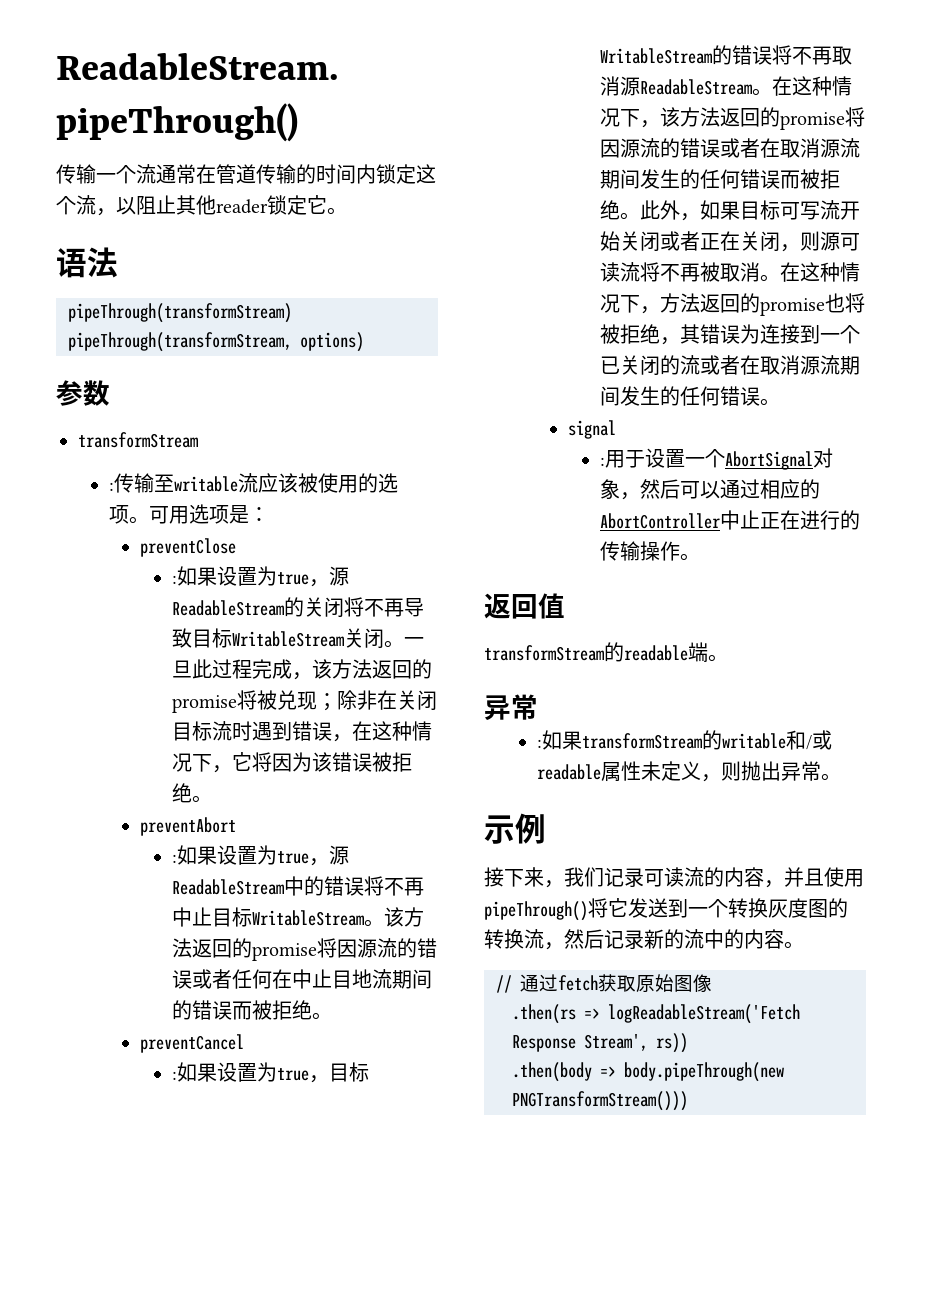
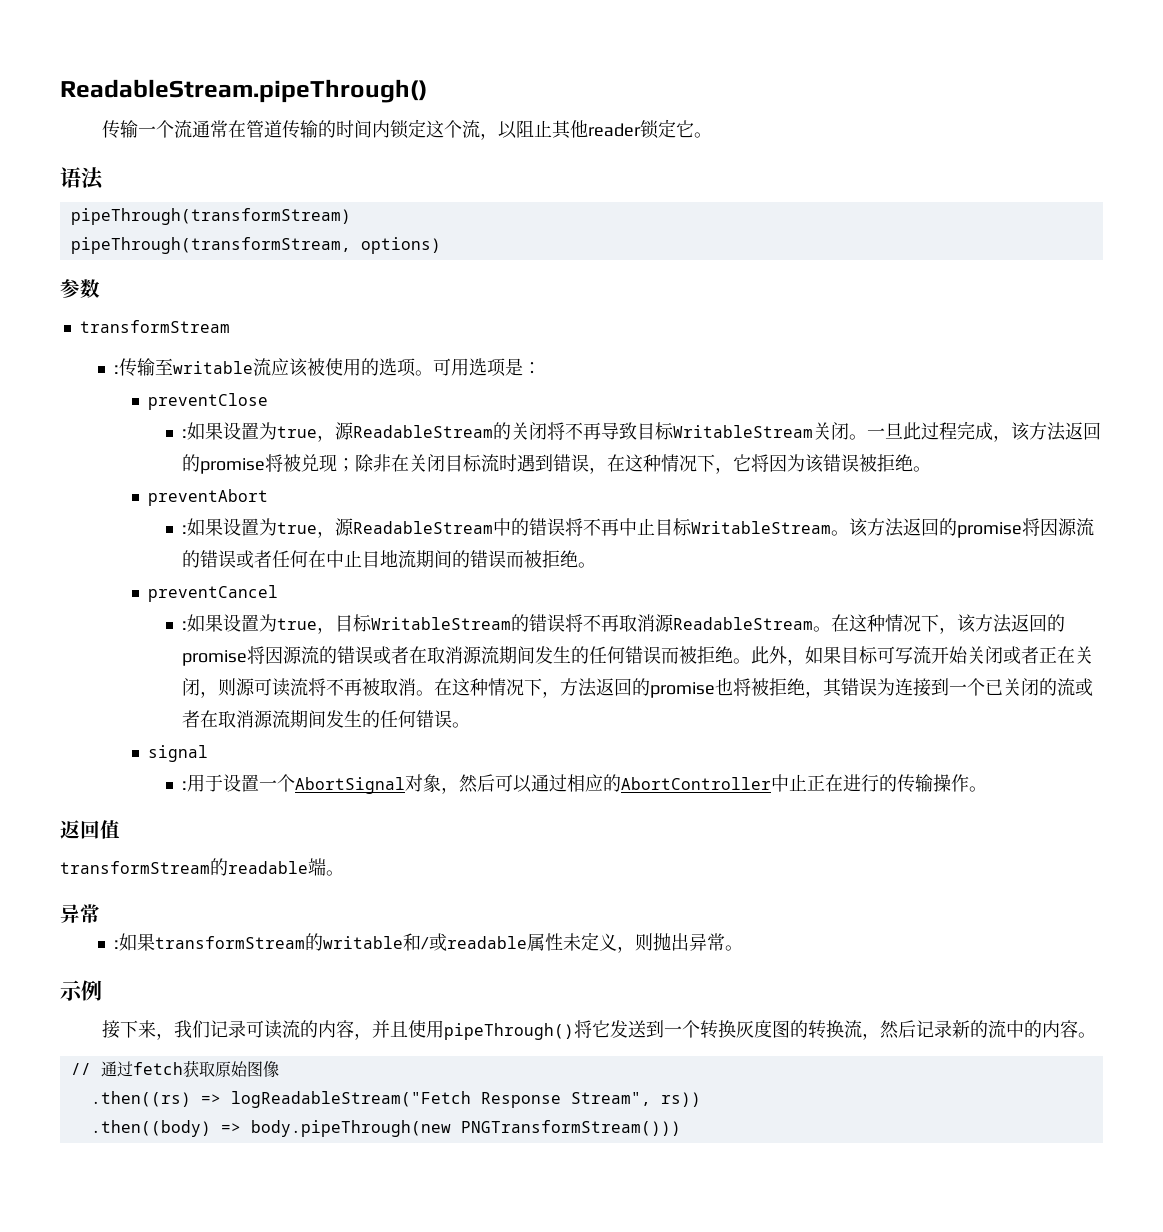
- .then(rs => logReadableStream('Fetch Response Stream', rs))
+ .then((rs) => logReadableStream("Fetch Response Stream", rs))
- .then(body => body.pipeThrough(new PNGTransformStream()))
+ .then((body) => body.pipeThrough(new PNGTransformStream()))

